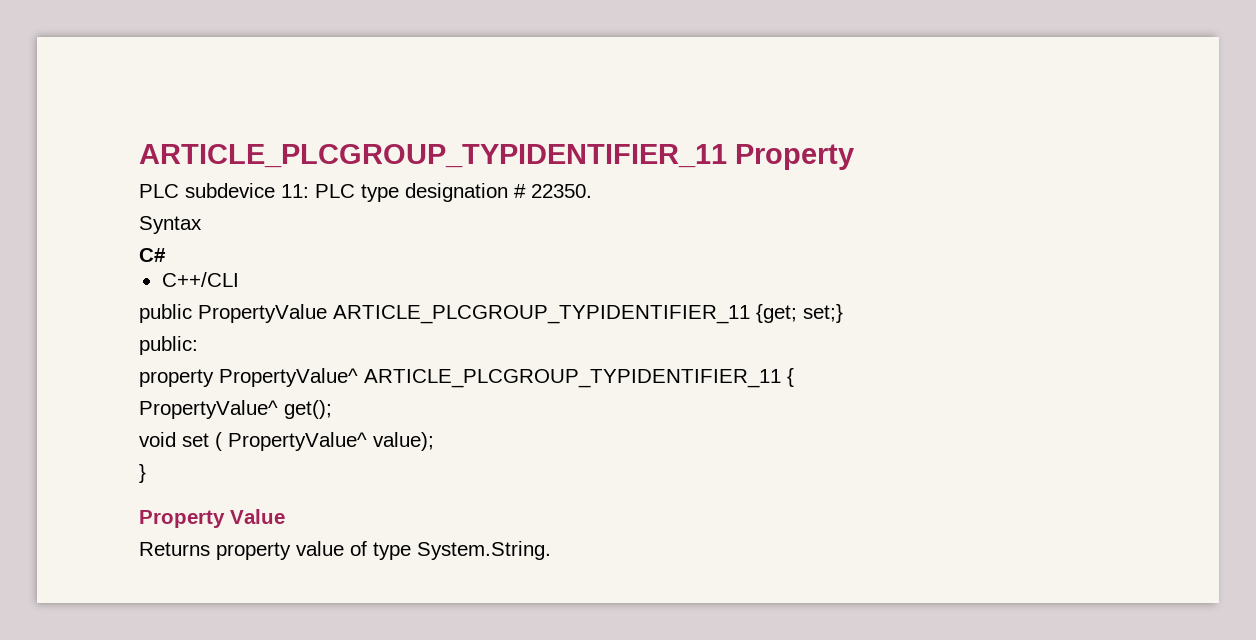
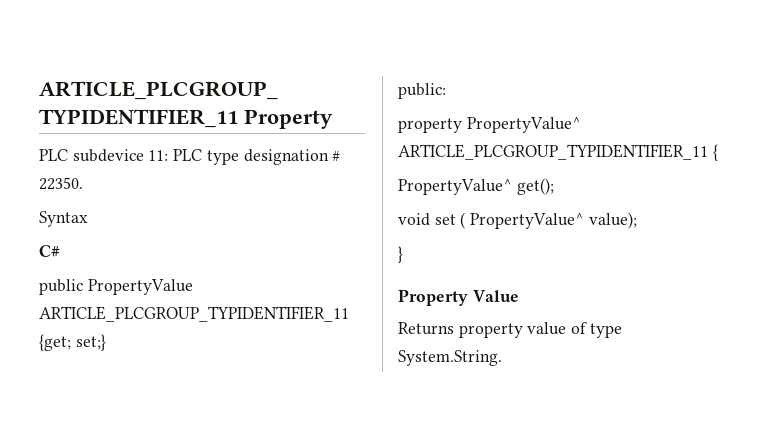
- C++/CLI

